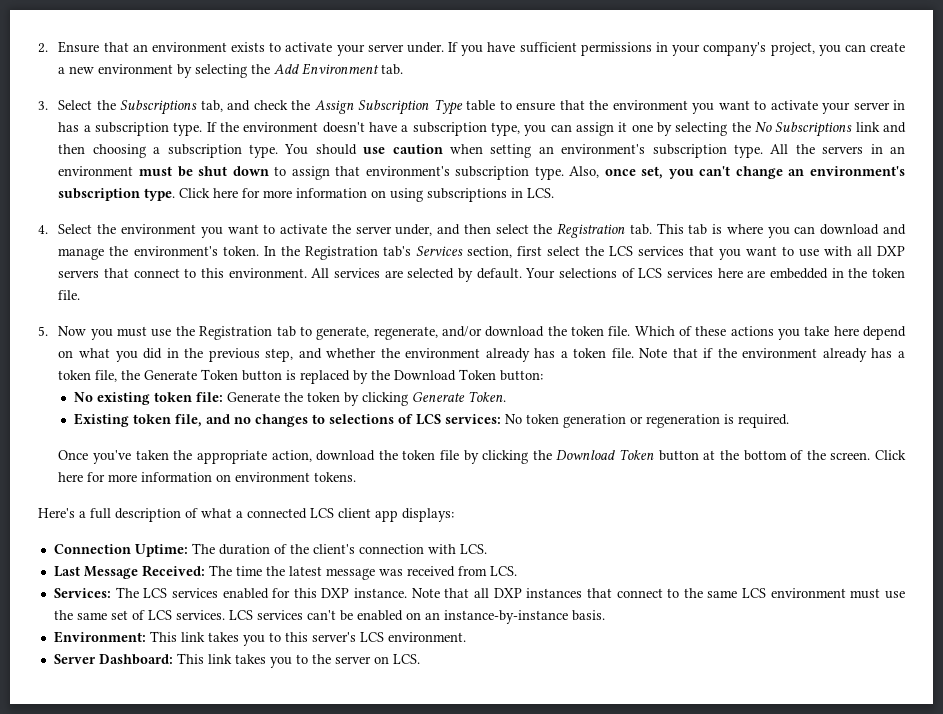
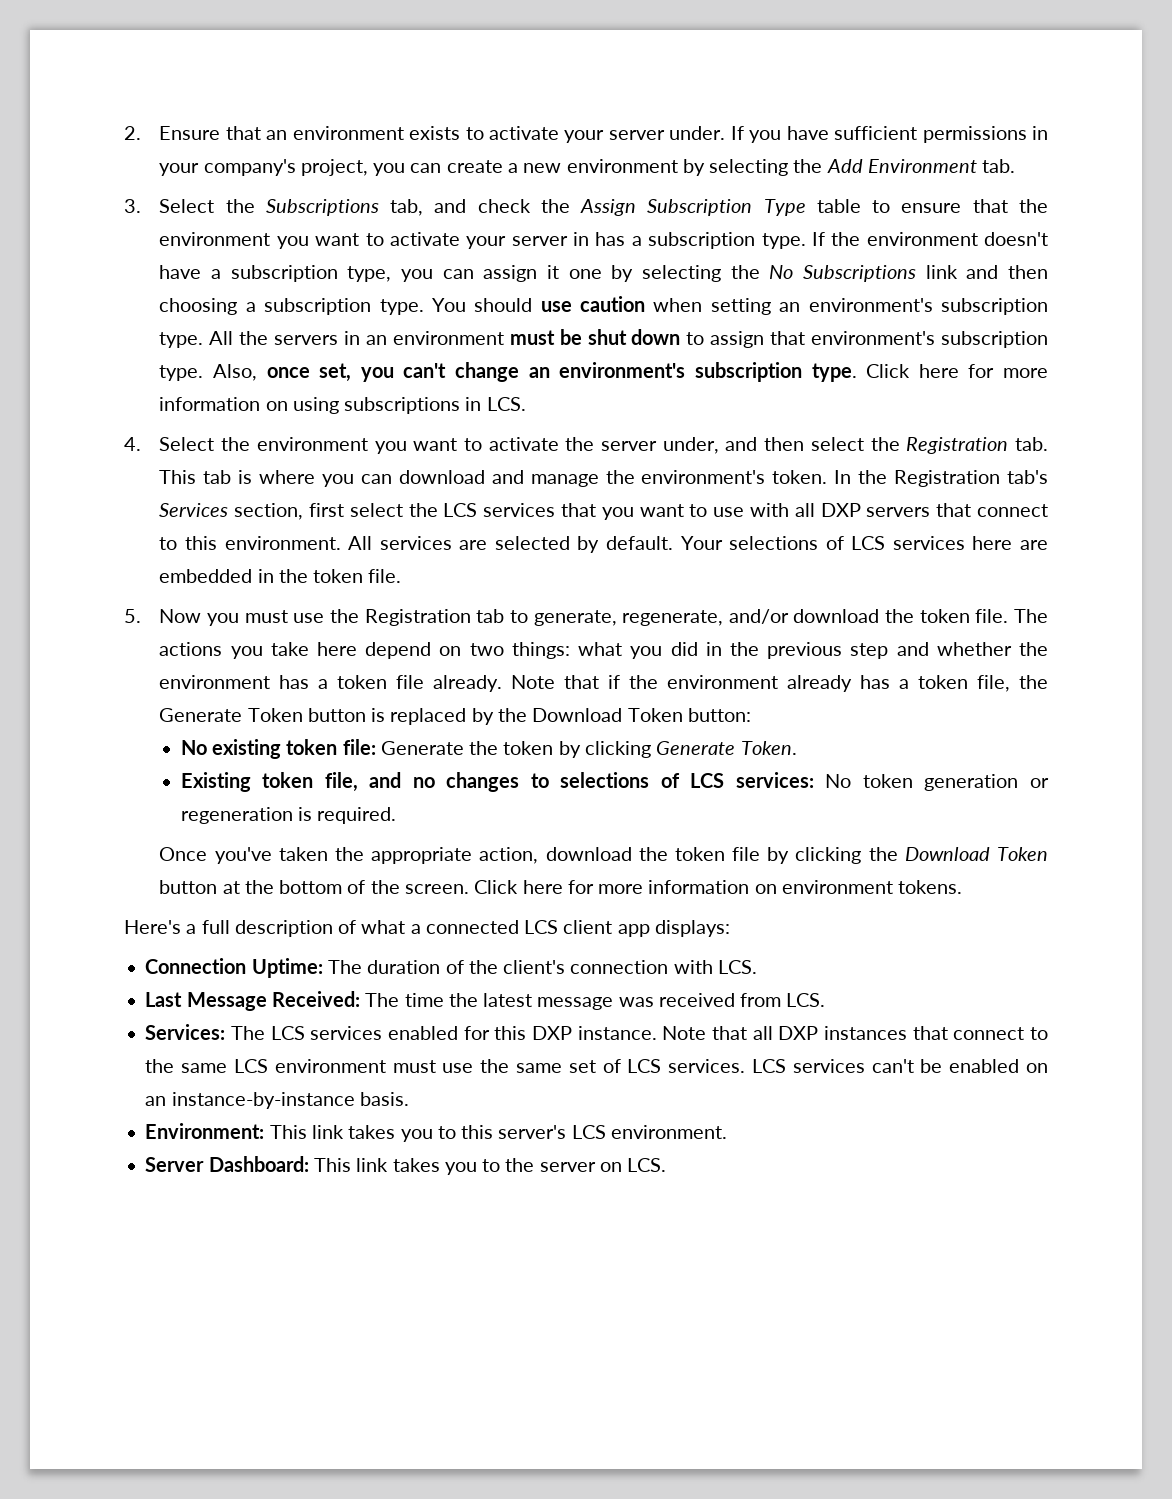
- Which of these actions you take here depend on what you did in the previous step, and whether the environment already has a token file.
+ The actions you take here depend on two things: what you did in the previous step and whether the environment has a token file already.

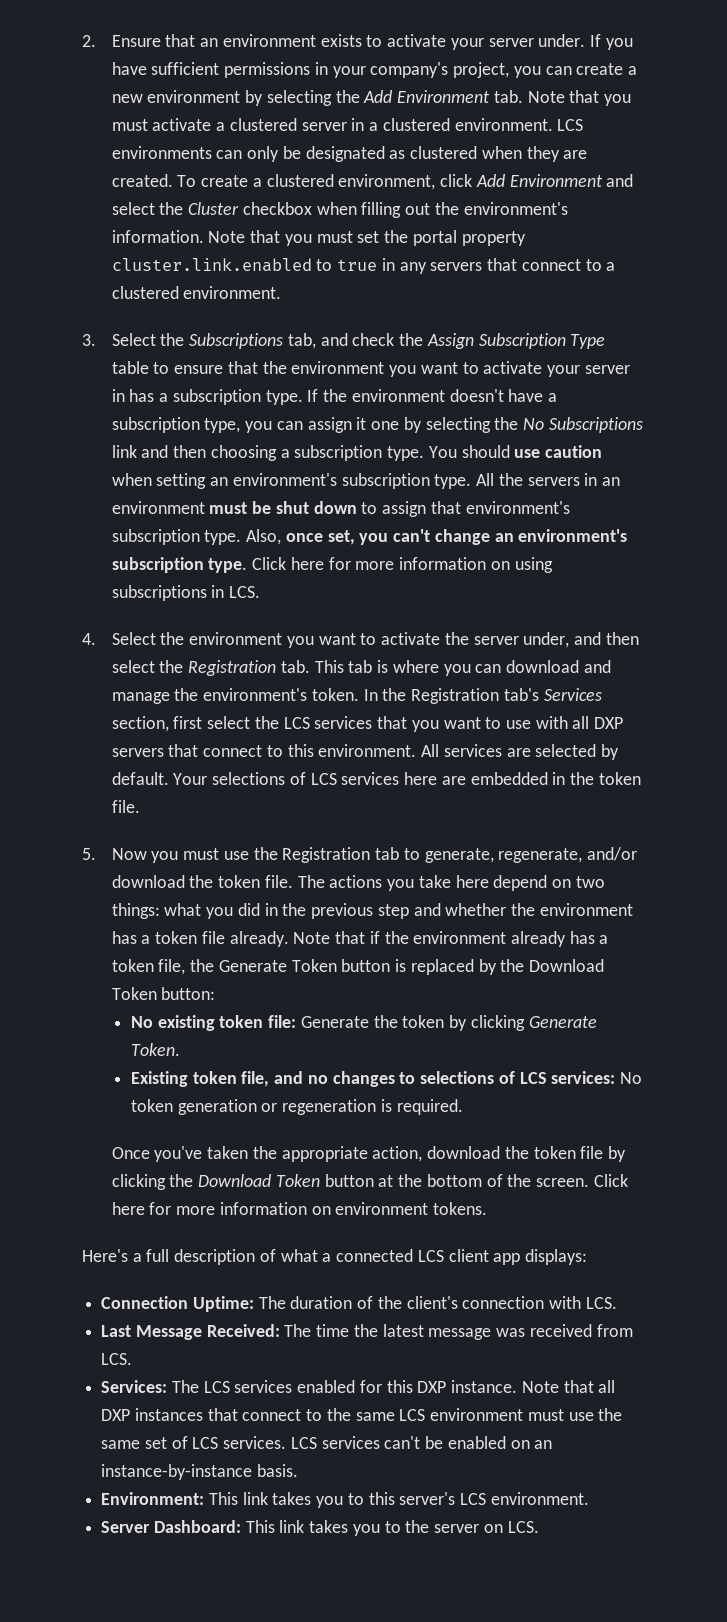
- If you have sufficient permissions in your company's project, you can create a new environment by selecting the Add Environment tab.
+ If you have sufficient permissions in your company's project, you can create a new environment by selecting the Add Environment tab. Note that you must activate a clustered server in a clustered environment. LCS environments can only be designated as clustered when they are created. To create a clustered environment, click Add Environment and select the Cluster checkbox when filling out the environment's information. Note that you must set the portal property cluster.link.enabled to true in any servers that connect to a clustered environment.

